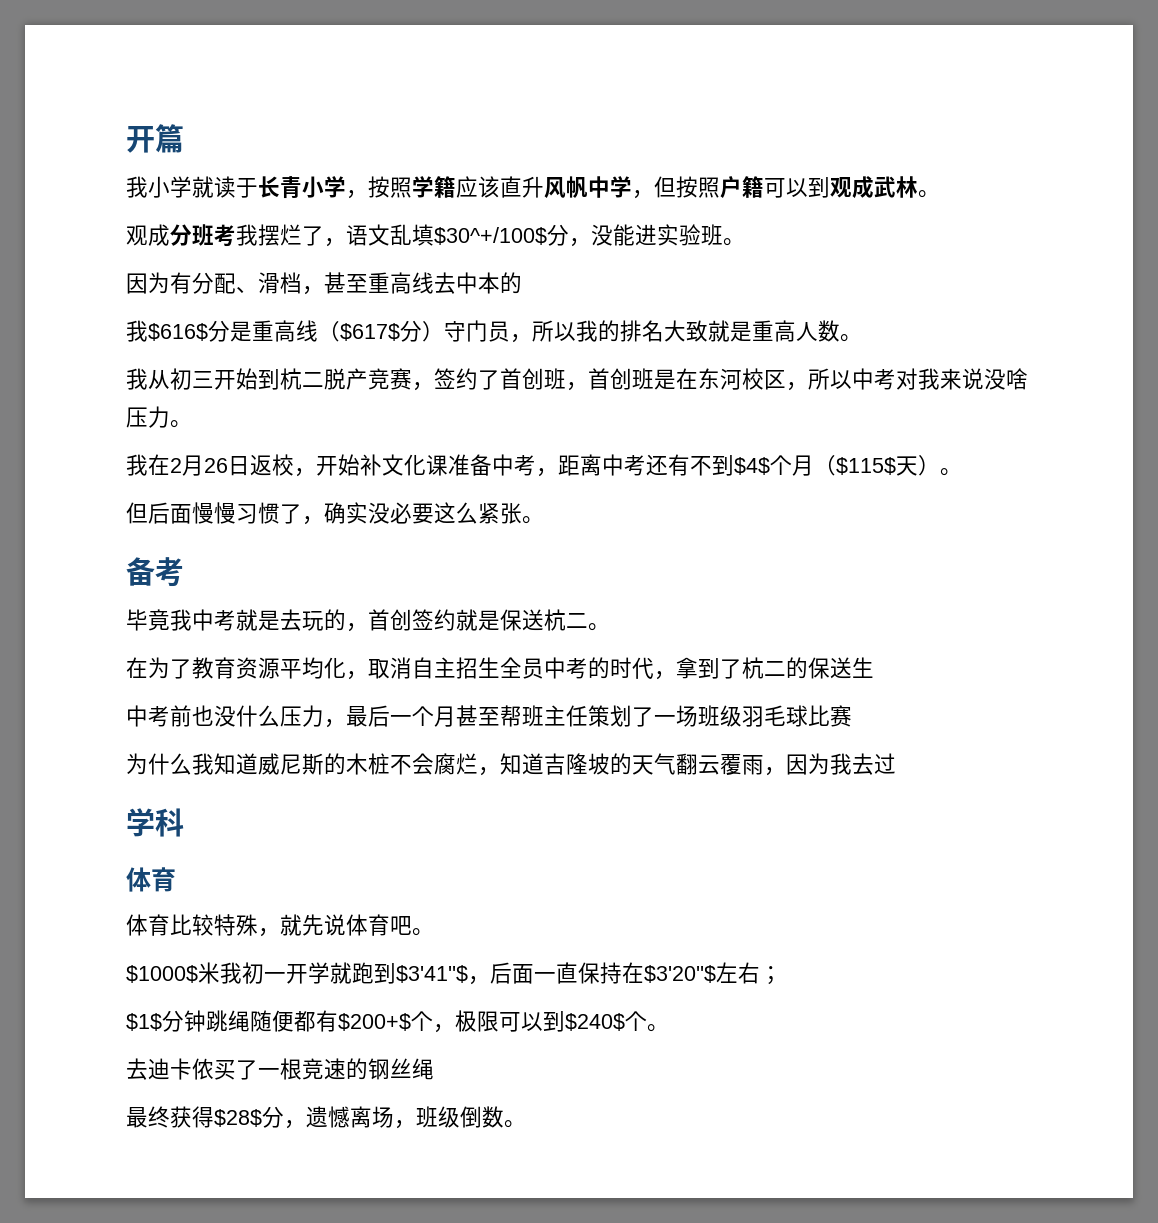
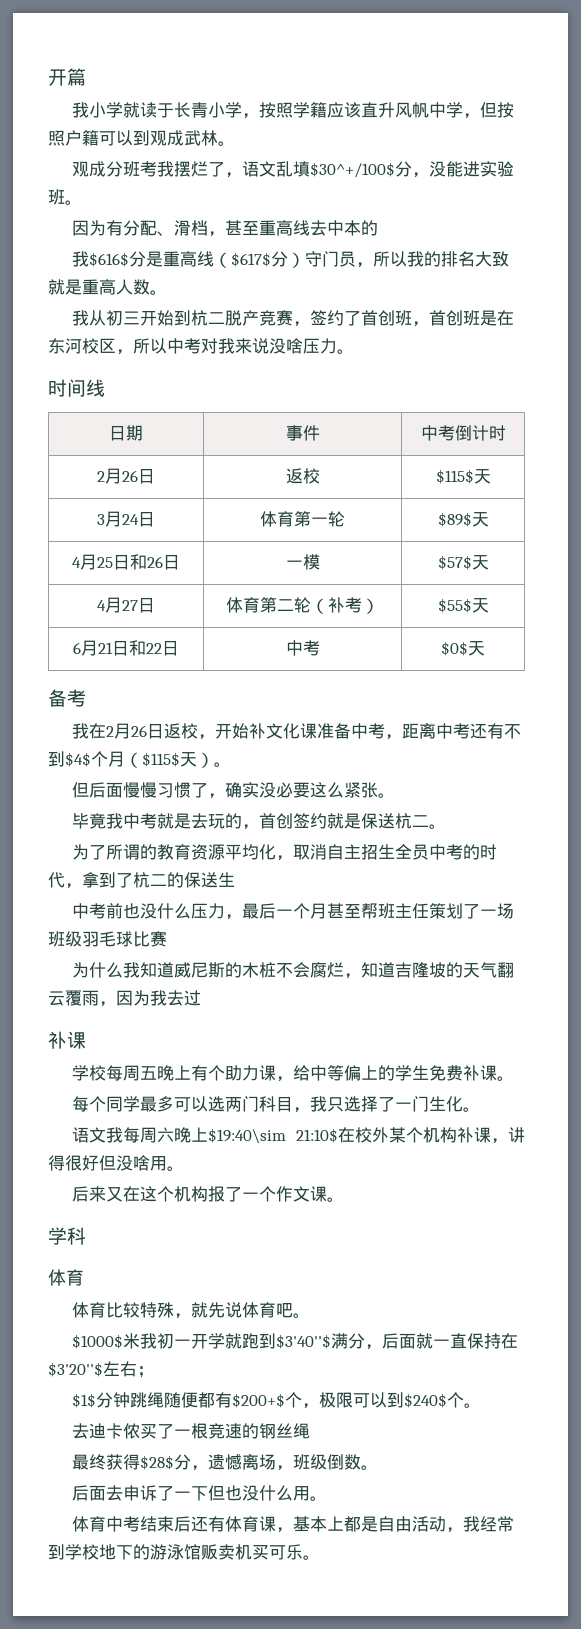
+ 时间线
+ 日期 | 事件 | 中考倒计时
+ 2月26日 | 返校 | $115$天
+ 3月24日 | 体育第一轮 | $89$天
+ 4月25日和26日 | 一模 | $57$天
+ 4月27日 | 体育第二轮（补考） | $55$天
+ 6月21日和22日 | 中考 | $0$天
+ 备考
- 备考
- 在为了教育资源平均化，取消自主招生全员中考的时代，拿到了杭二的保送生
+ 为了所谓的教育资源平均化，取消自主招生全员中考的时代，拿到了杭二的保送生
  为什么我知道威尼斯的木桩不会腐烂，知道吉隆坡的天气翻云覆雨，因为我去过
+ 补课
+ 学校每周五晚上有个助力课，给中等偏上的学生免费补课。
+ 每个同学最多可以选两门科目，我只选择了一门生化。
+ 语文我每周六晚上$19:40\sim 21:10$在校外某个机构补课，讲得很好但没啥用。
+ 后来又在这个机构报了一个作文课。
- $1000$米我初一开学就跑到$3'41''$，后面一直保持在$3'20''$左右；
+ $1000$米我初一开学就跑到$3'40''$满分，后面就一直保持在$3'20''$左右；
+ 后面去申诉了一下但也没什么用。
+ 体育中考结束后还有体育课，基本上都是自由活动，我经常到学校地下的游泳馆贩卖机买可乐。

